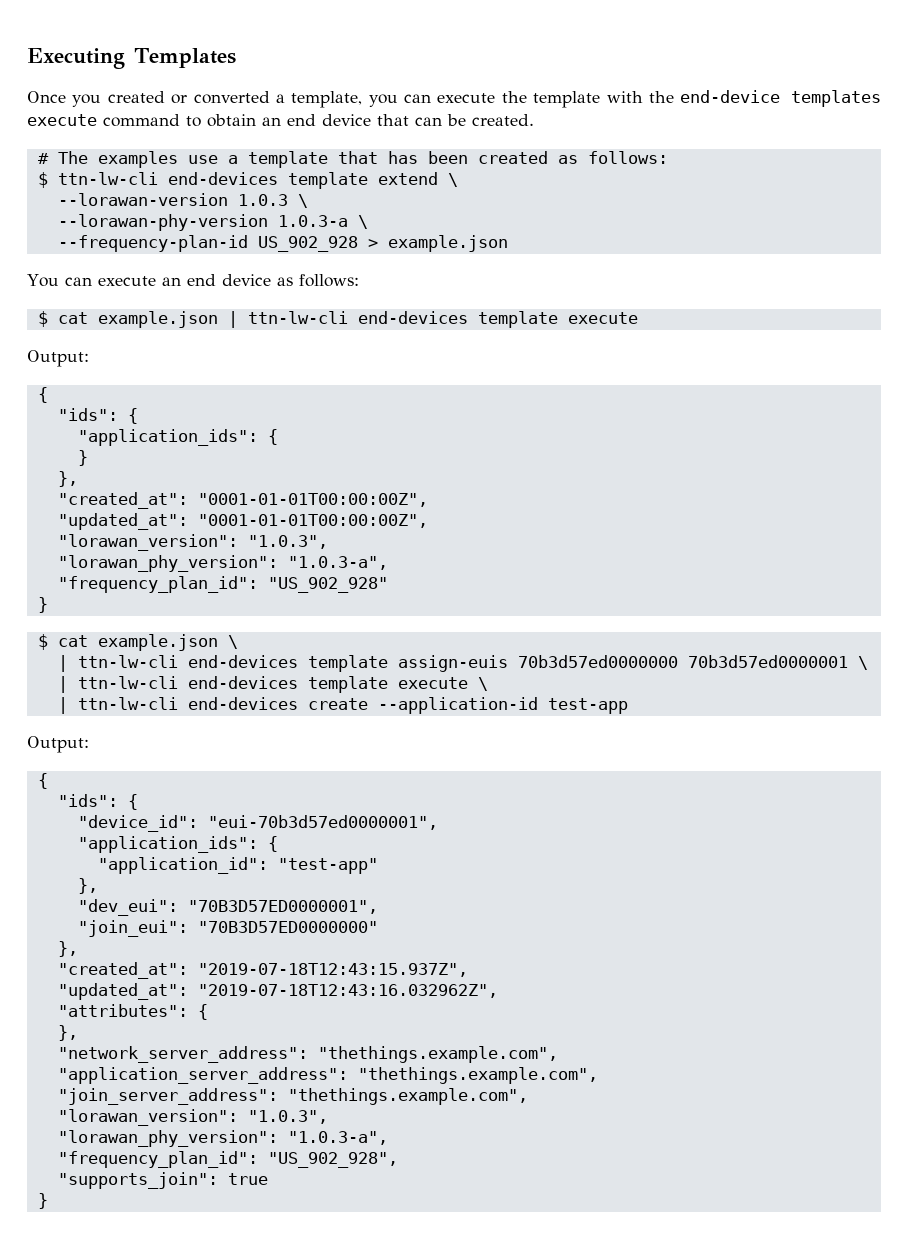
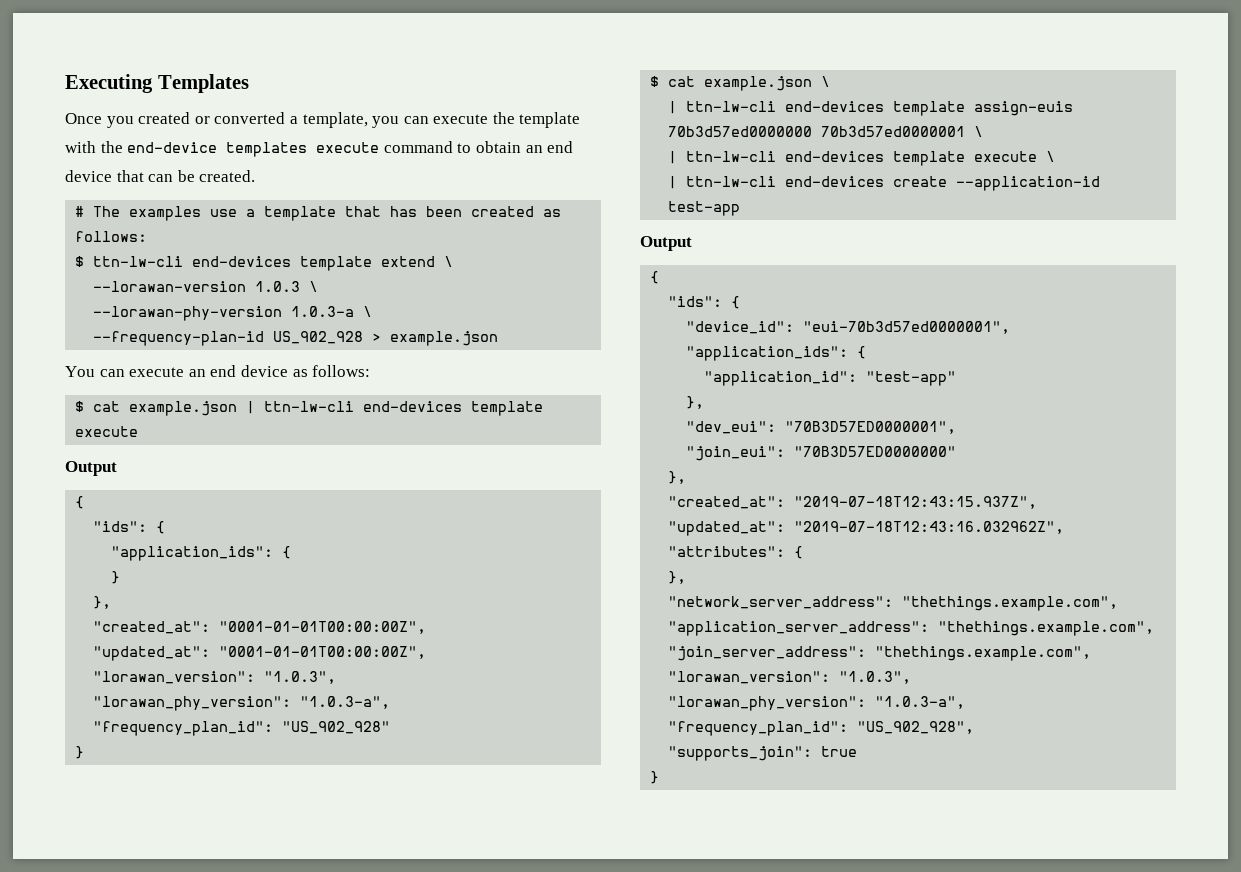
  $ cat example.json | ttn-lw-cli end-devices template execute
- Output:
+ Output
  | ttn-lw-cli end-devices create --application-id test-app
- Output:
+ Output

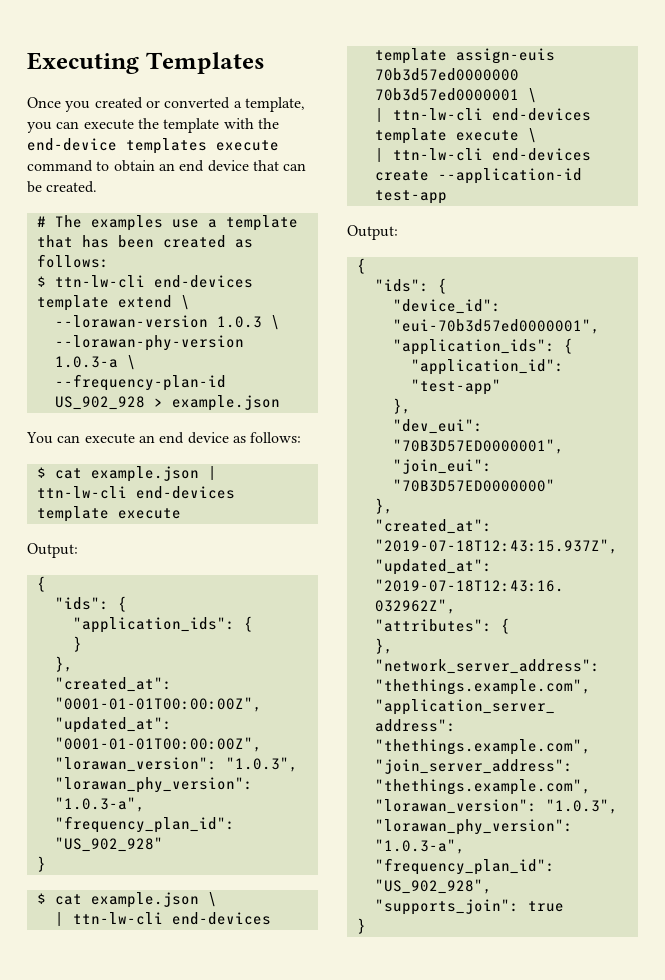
  $ cat example.json | ttn-lw-cli end-devices template execute
- Output
+ Output:
  | ttn-lw-cli end-devices create --application-id test-app
- Output
+ Output:

